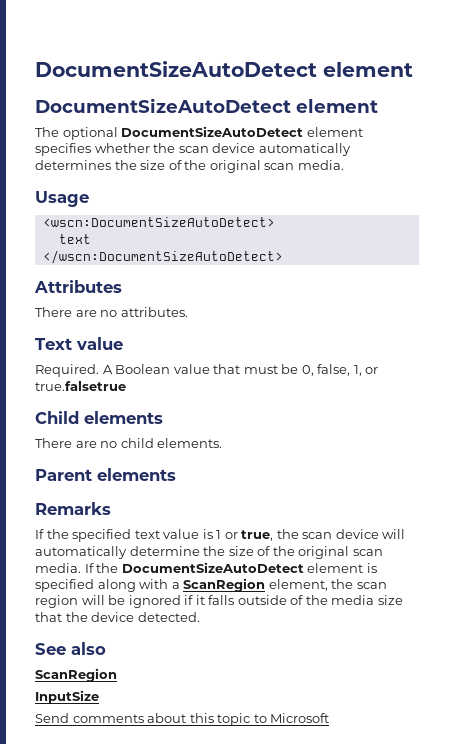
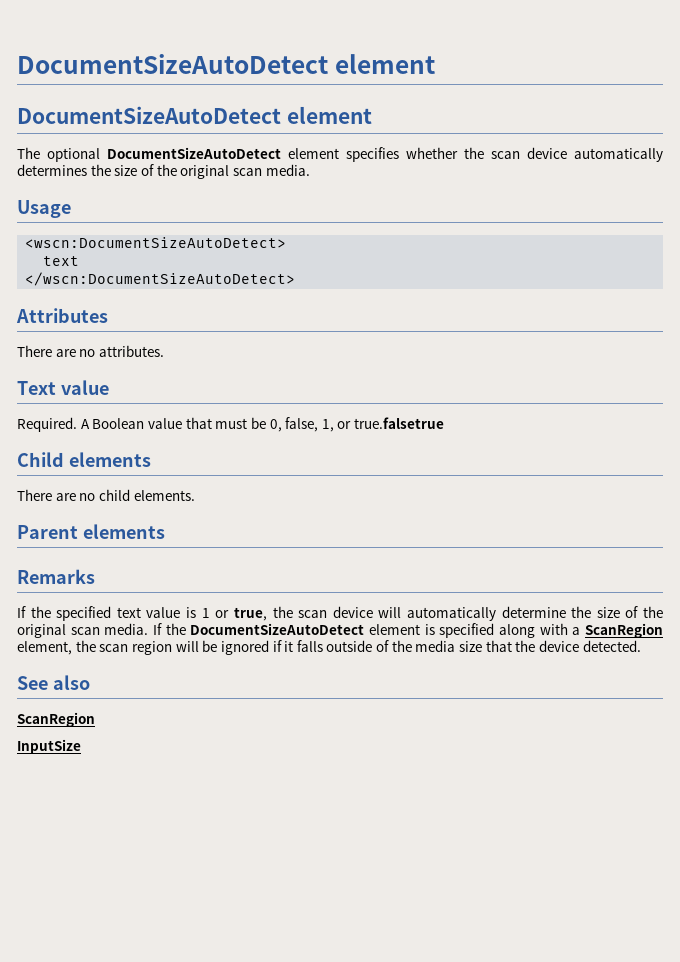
- Send comments about this topic to Microsoft

